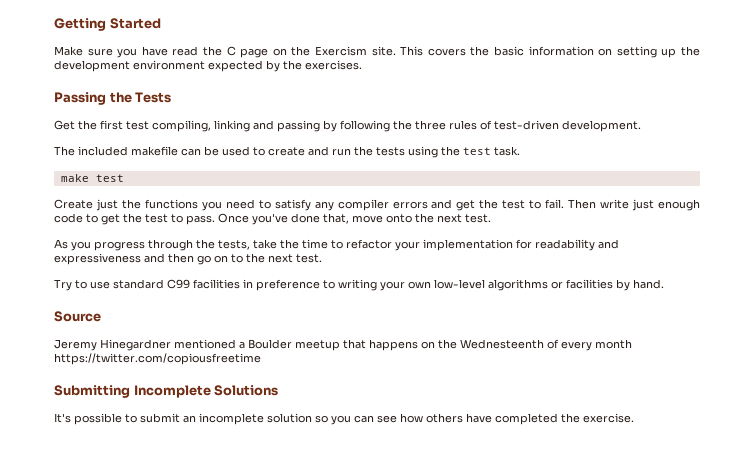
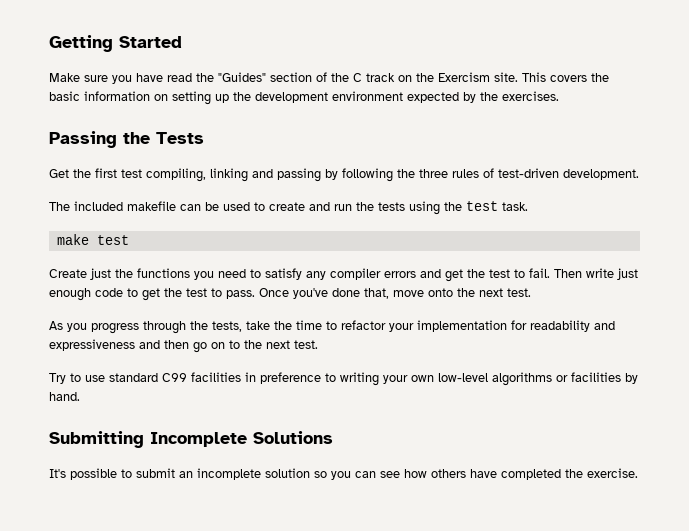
- Make sure you have read the C page on the Exercism site.
+ Make sure you have read the "Guides" section of the C track on the Exercism site.
- Source
- Jeremy Hinegardner mentioned a Boulder meetup that happens on the Wednesteenth of every month https://twitter.com/copiousfreetime

